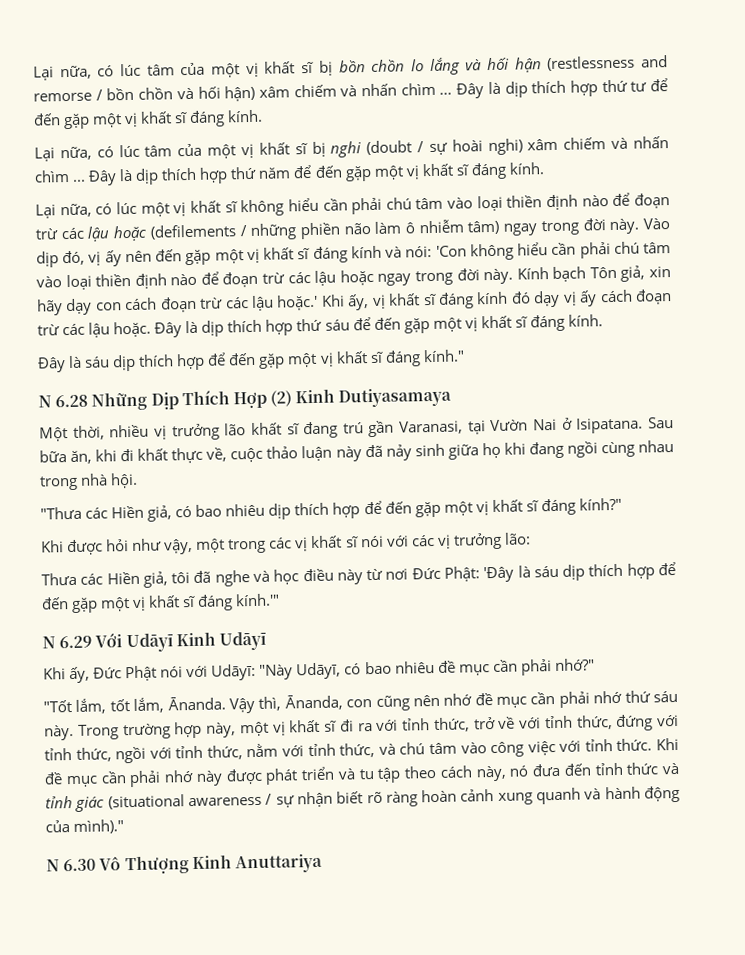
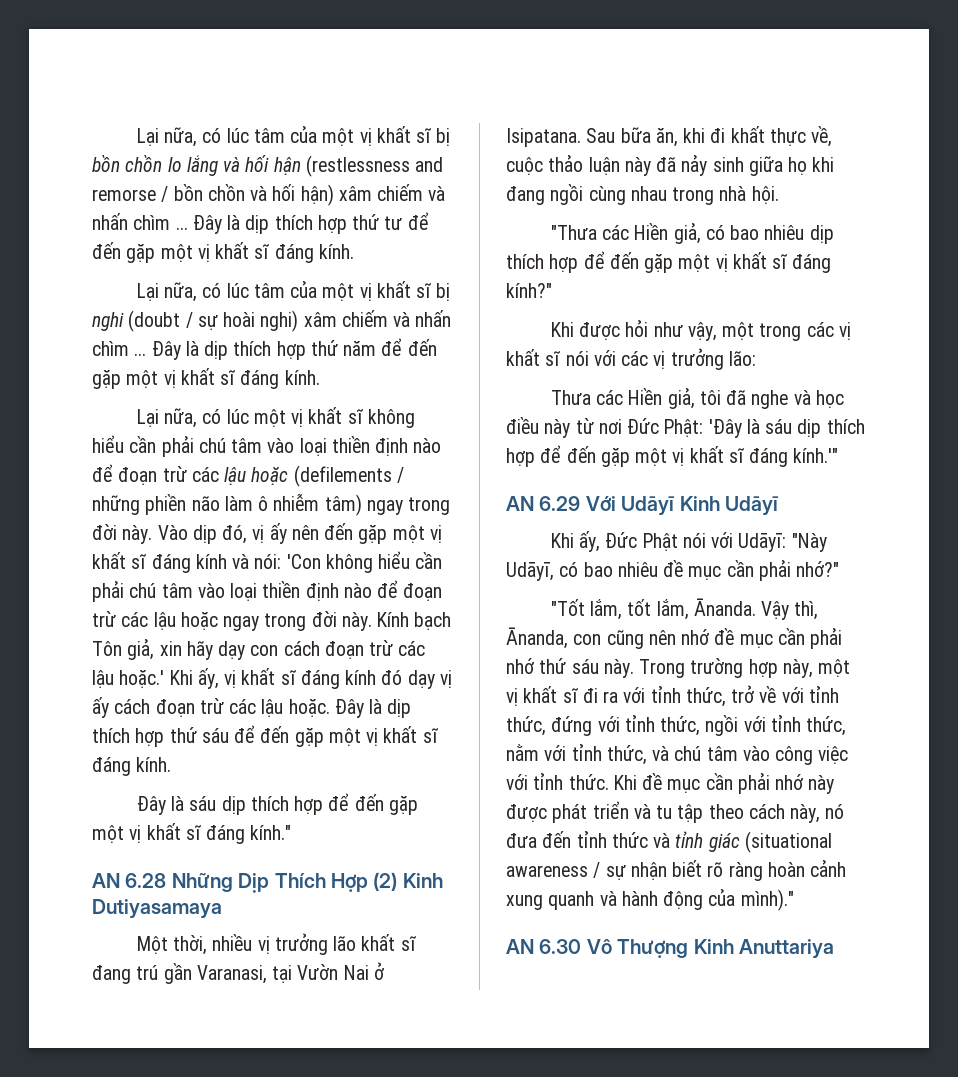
- N 6.28 Những Dịp Thích Hợp (2) Kinh Dutiyasamaya
+ AN 6.28 Những Dịp Thích Hợp (2) Kinh Dutiyasamaya
- N 6.29 Với Udāyī Kinh Udāyī
+ AN 6.29 Với Udāyī Kinh Udāyī
- N 6.30 Vô Thượng Kinh Anuttariya
+ AN 6.30 Vô Thượng Kinh Anuttariya

